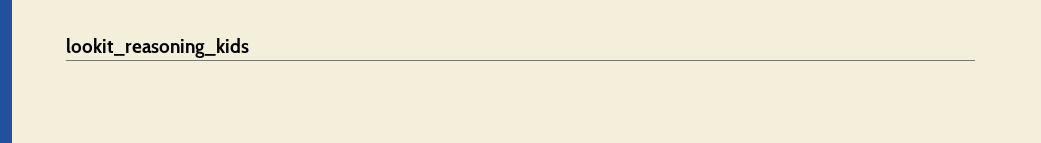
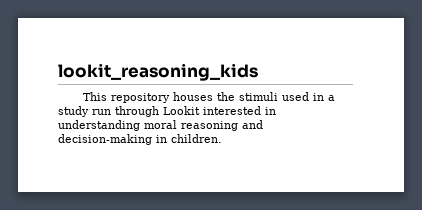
+ This repository houses the stimuli used in a study run through Lookit interested in understanding moral reasoning and decision-making in children.

